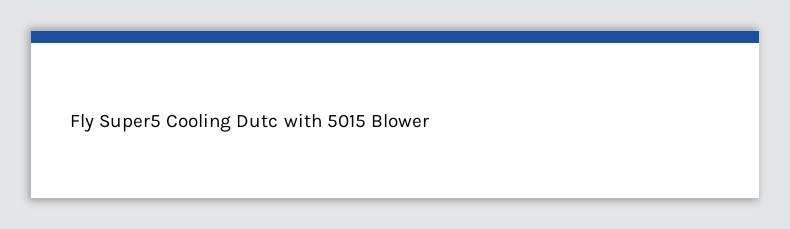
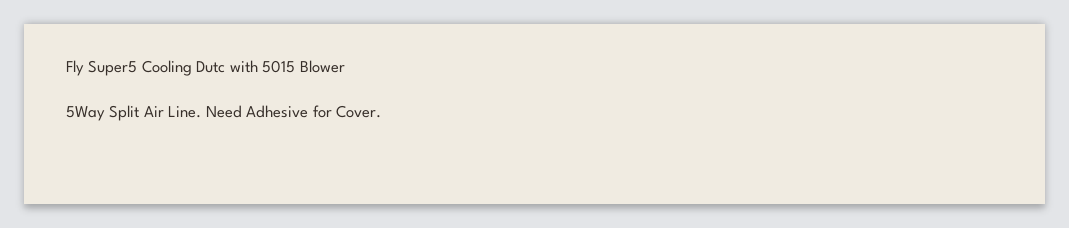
+ 5Way Split Air Line. Need Adhesive for Cover.

